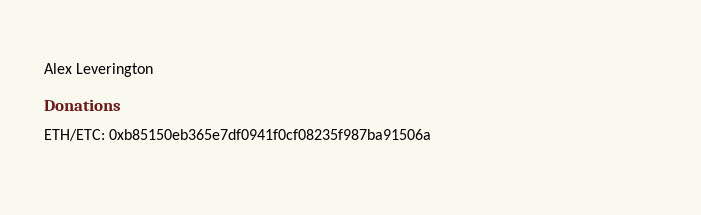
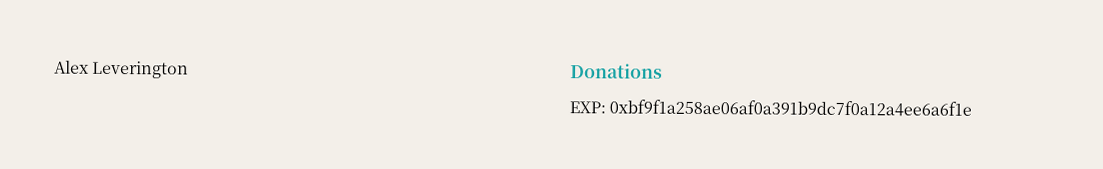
- ETH/ETC: 0xb85150eb365e7df0941f0cf08235f987ba91506a
+ EXP: 0xbf9f1a258ae06af0a391b9dc7f0a12a4ee6a6f1e

